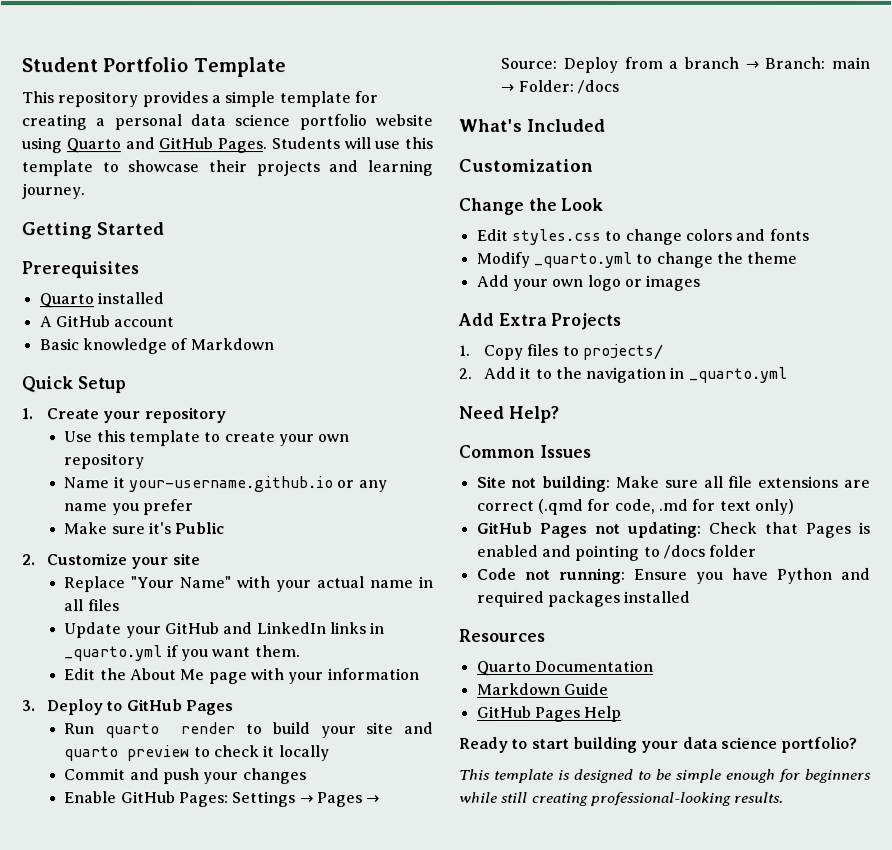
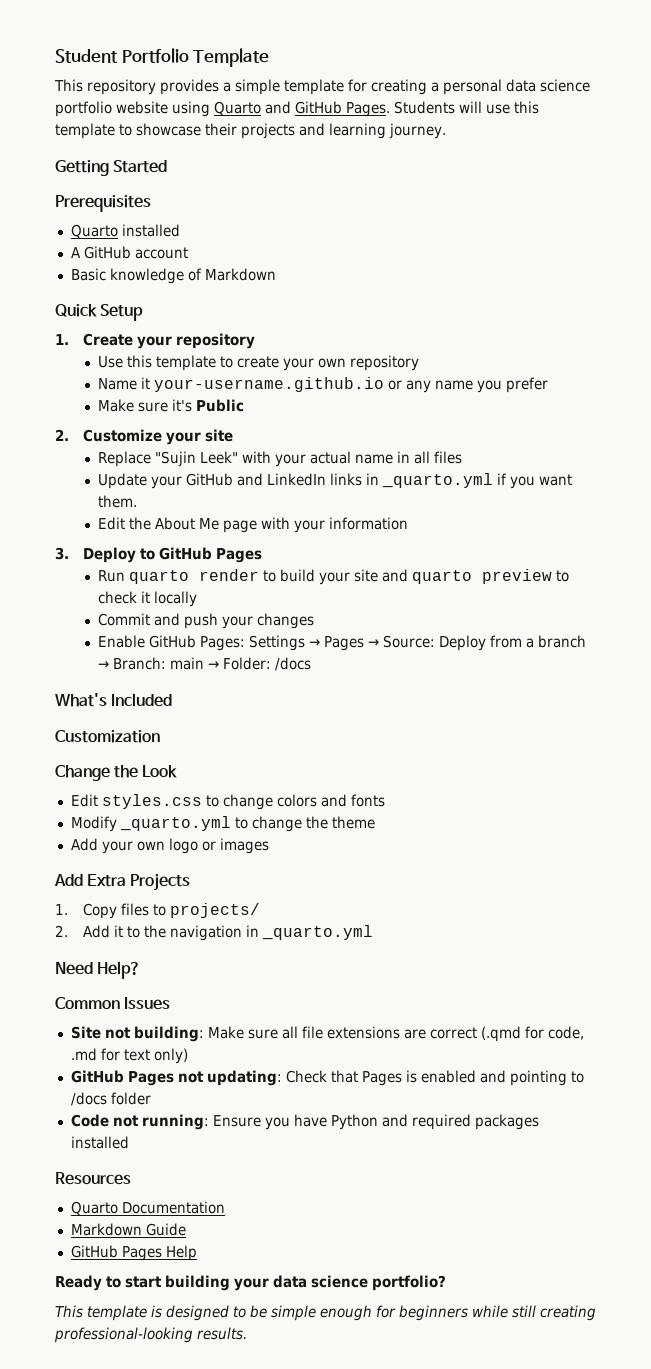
- Replace "Your Name" with your actual name in all files
+ Replace "Sujin Leek" with your actual name in all files

